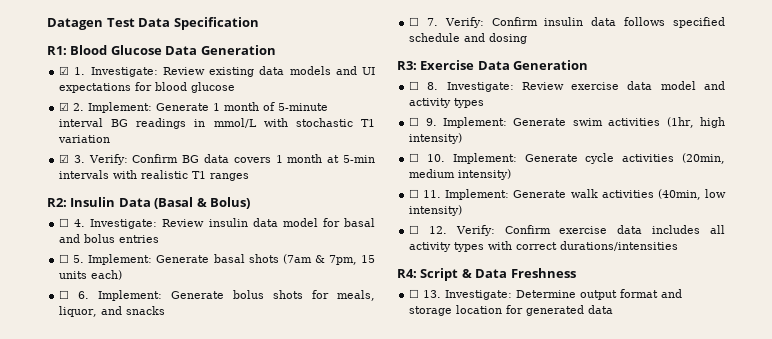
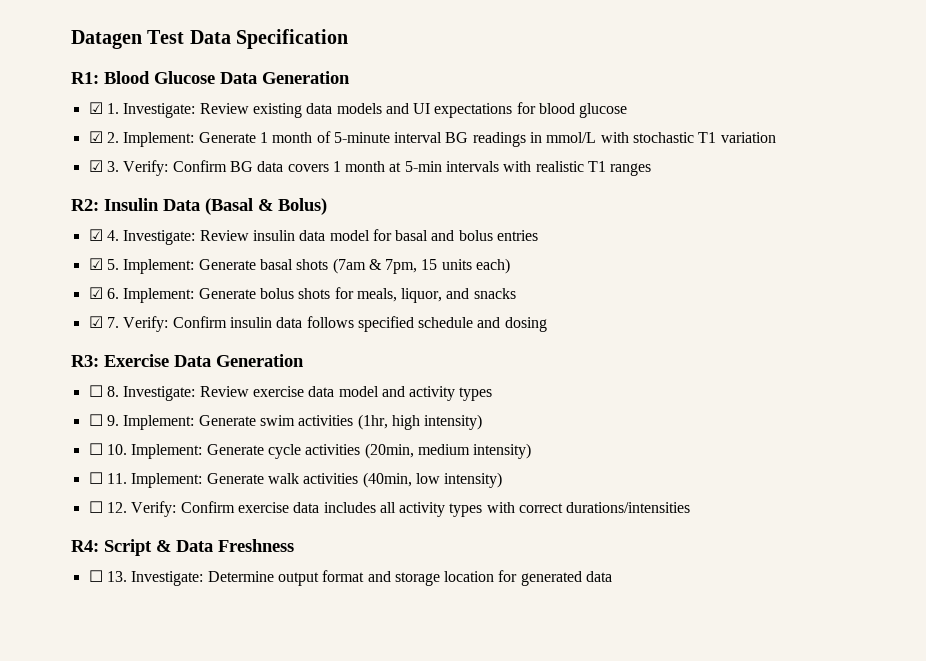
- ☐ 4. Investigate: Review insulin data model for basal and bolus entries
+ ☑ 4. Investigate: Review insulin data model for basal and bolus entries
- ☐ 5. Implement: Generate basal shots (7am & 7pm, 15 units each)
+ ☑ 5. Implement: Generate basal shots (7am & 7pm, 15 units each)
- ☐ 6. Implement: Generate bolus shots for meals, liquor, and snacks
+ ☑ 6. Implement: Generate bolus shots for meals, liquor, and snacks
- ☐ 7. Verify: Confirm insulin data follows specified schedule and dosing
+ ☑ 7. Verify: Confirm insulin data follows specified schedule and dosing

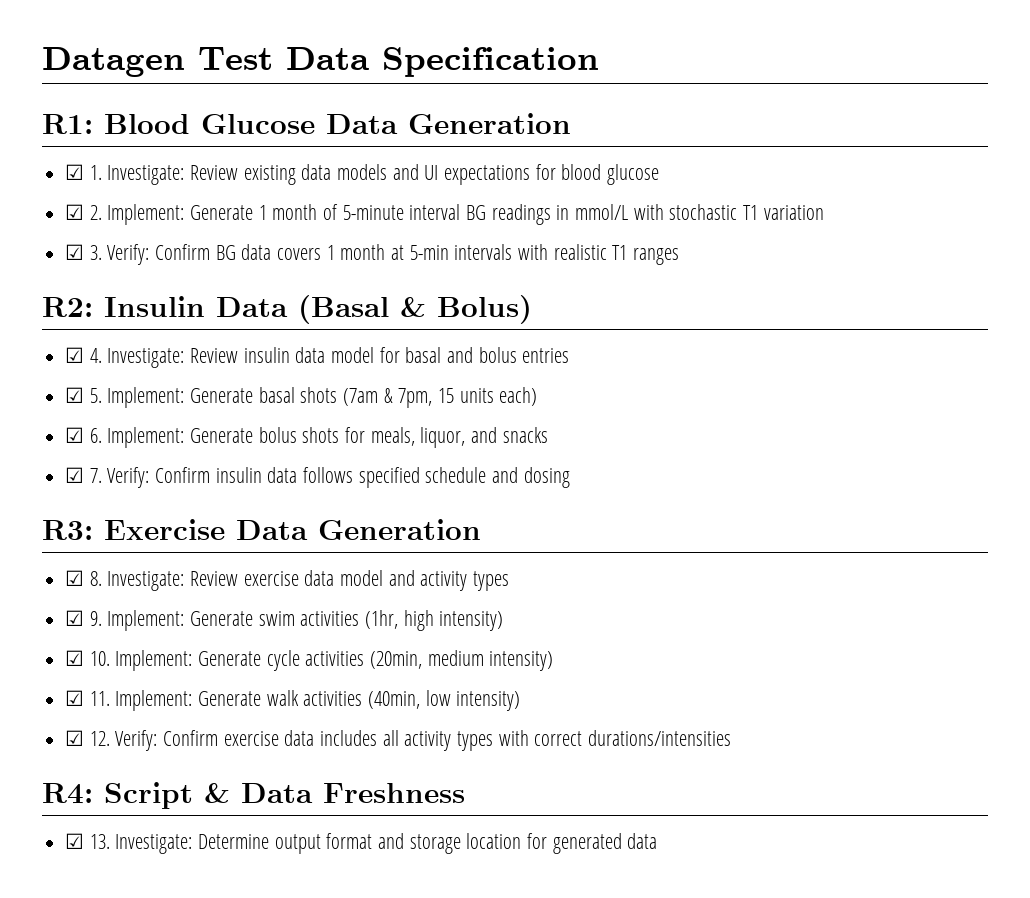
- ☐ 8. Investigate: Review exercise data model and activity types
+ ☑ 8. Investigate: Review exercise data model and activity types
- ☐ 9. Implement: Generate swim activities (1hr, high intensity)
+ ☑ 9. Implement: Generate swim activities (1hr, high intensity)
- ☐ 10. Implement: Generate cycle activities (20min, medium intensity)
+ ☑ 10. Implement: Generate cycle activities (20min, medium intensity)
- ☐ 11. Implement: Generate walk activities (40min, low intensity)
+ ☑ 11. Implement: Generate walk activities (40min, low intensity)
- ☐ 12. Verify: Confirm exercise data includes all activity types with correct durations/intensities
+ ☑ 12. Verify: Confirm exercise data includes all activity types with correct durations/intensities
- ☐ 13. Investigate: Determine output format and storage location for generated data
+ ☑ 13. Investigate: Determine output format and storage location for generated data

